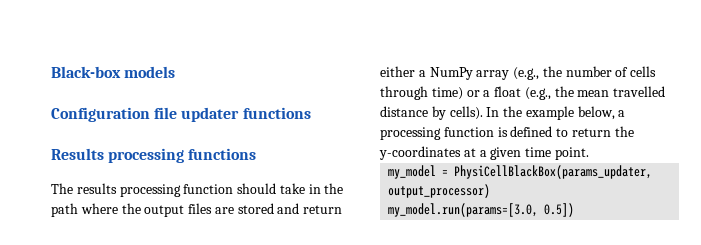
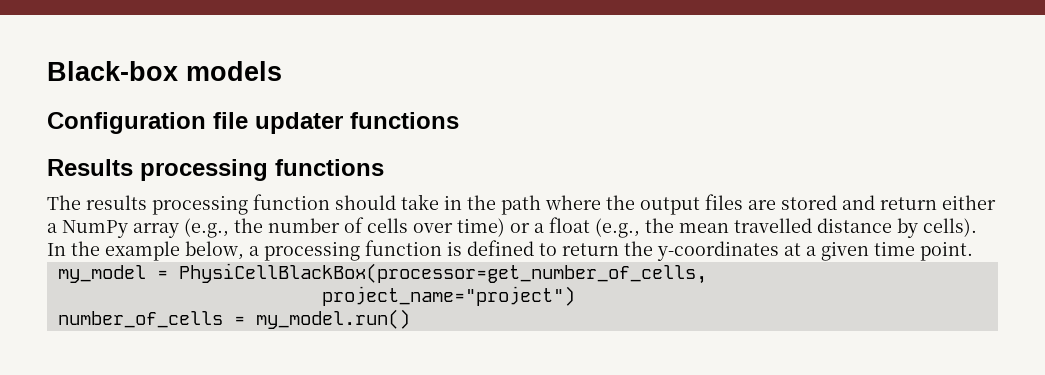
- The results processing function should take in the path where the output files are stored and return either a NumPy array (e.g., the number of cells through time) or a float (e.g., the mean travelled distance by cells).
+ The results processing function should take in the path where the output files are stored and return either a NumPy array (e.g., the number of cells over time) or a float (e.g., the mean travelled distance by cells).
- my_model = PhysiCellBlackBox(params_updater, output_processor)
- my_model.run(params=[3.0, 0.5])
+ my_model = PhysiCellBlackBox(processor=get_number_of_cells,
+ project_name="project")
+ number_of_cells = my_model.run()

